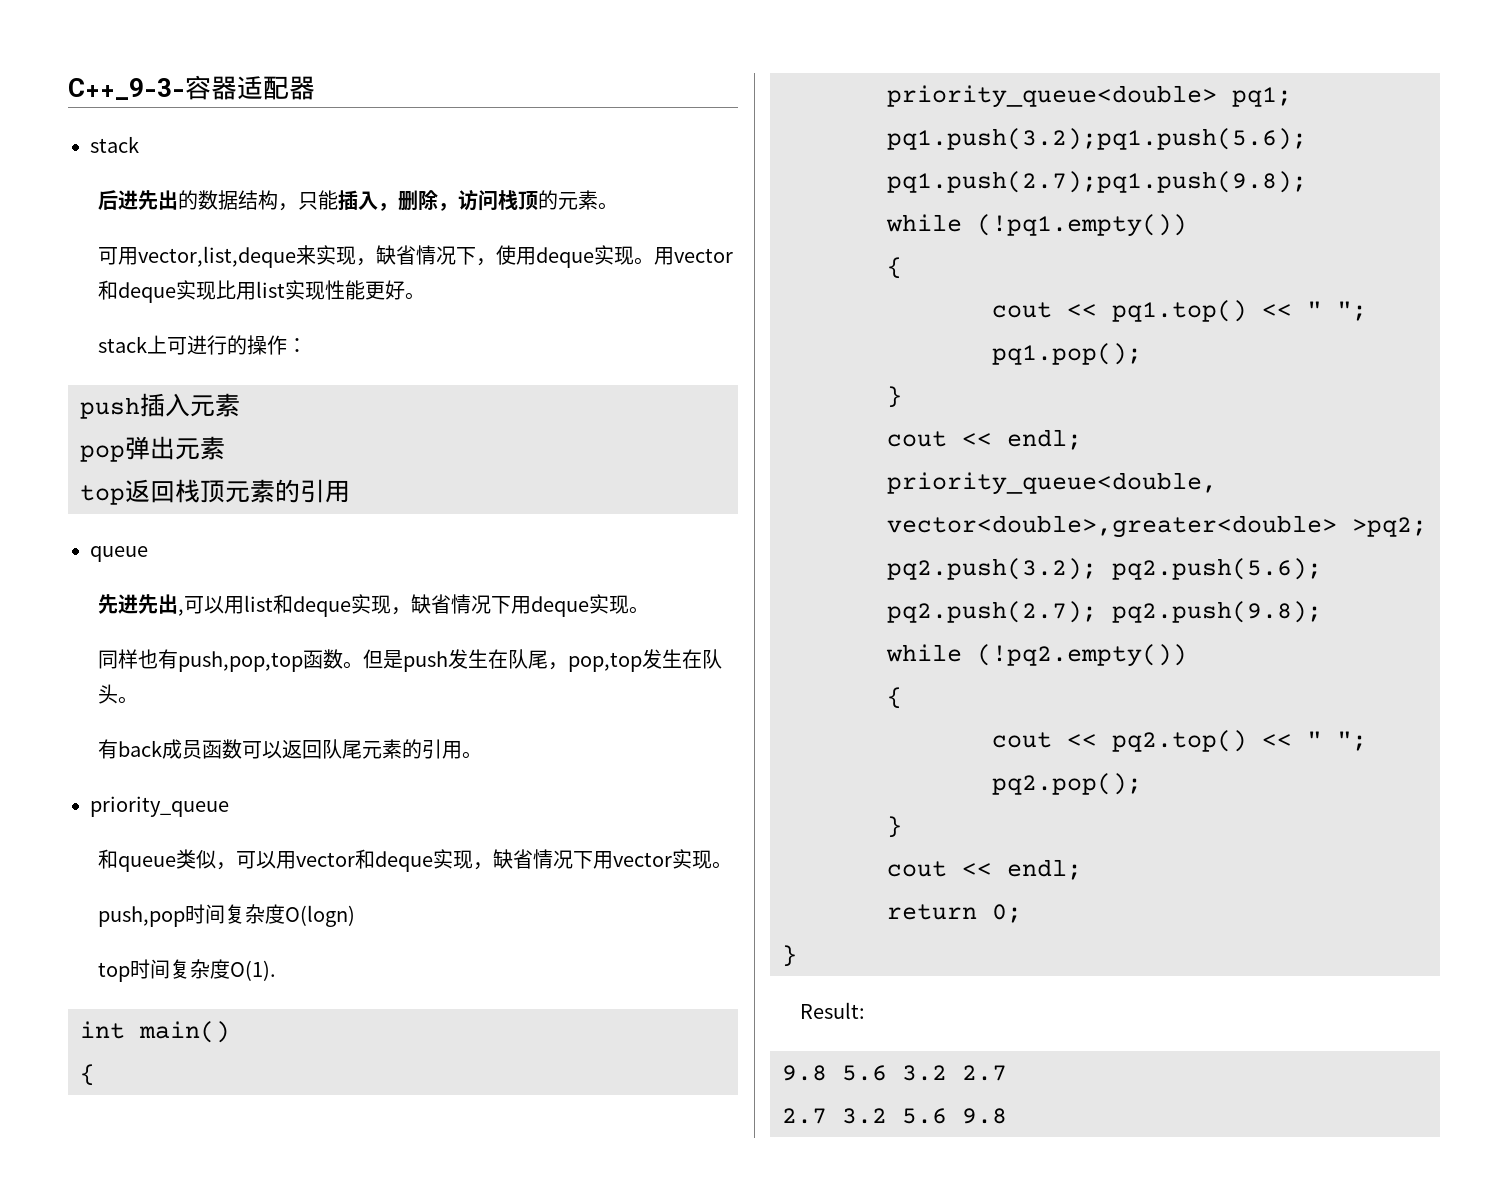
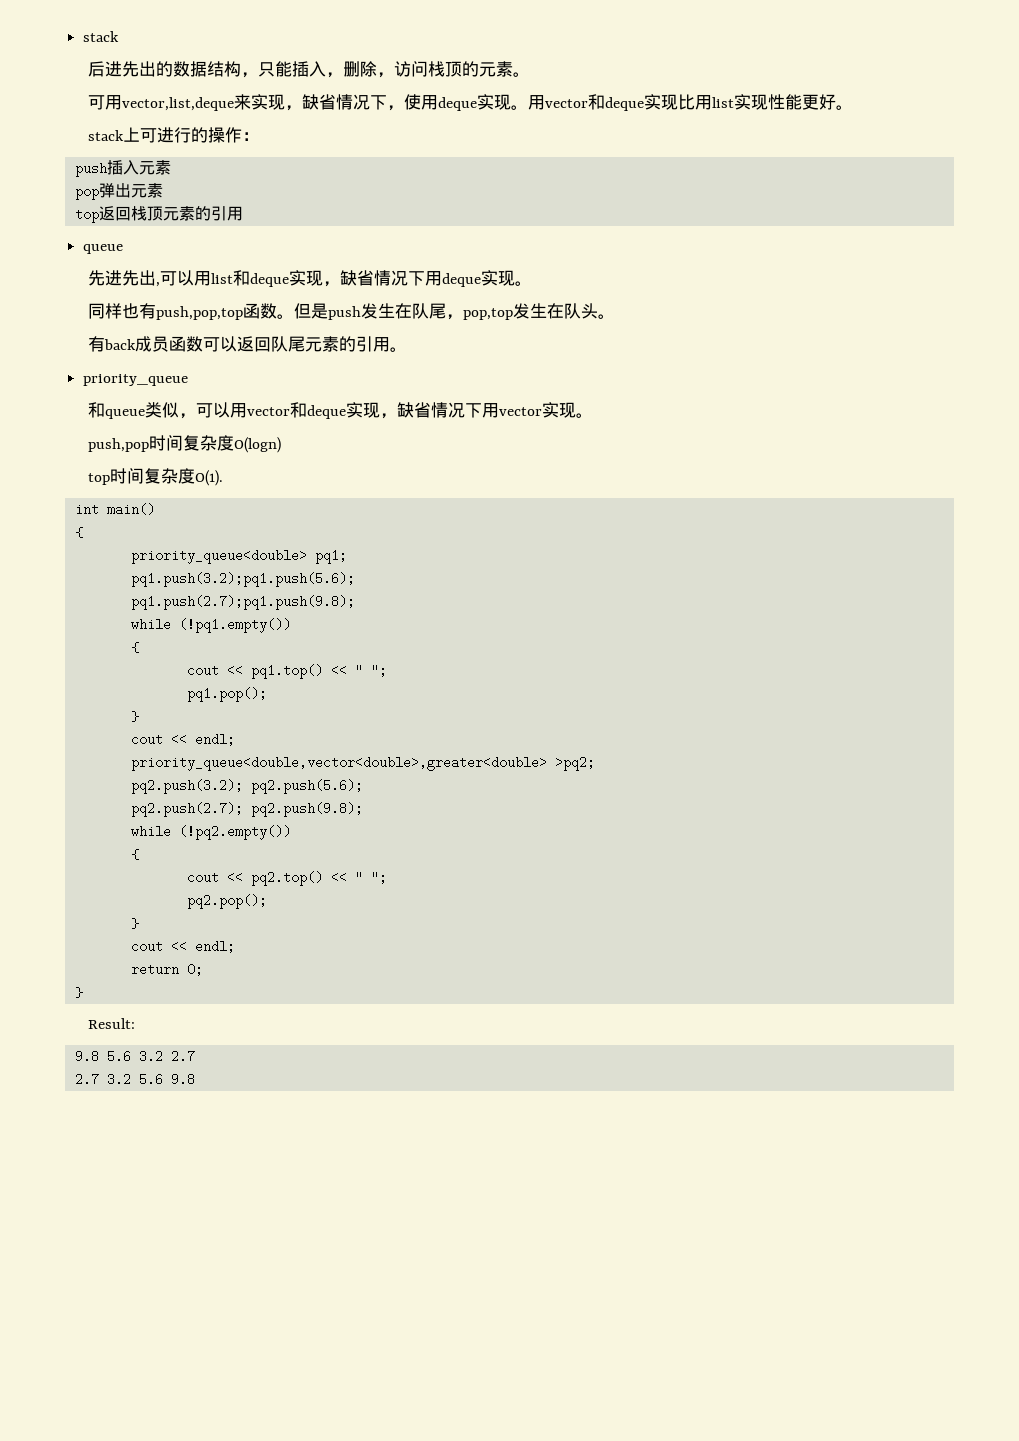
- C++_9-3-容器适配器

